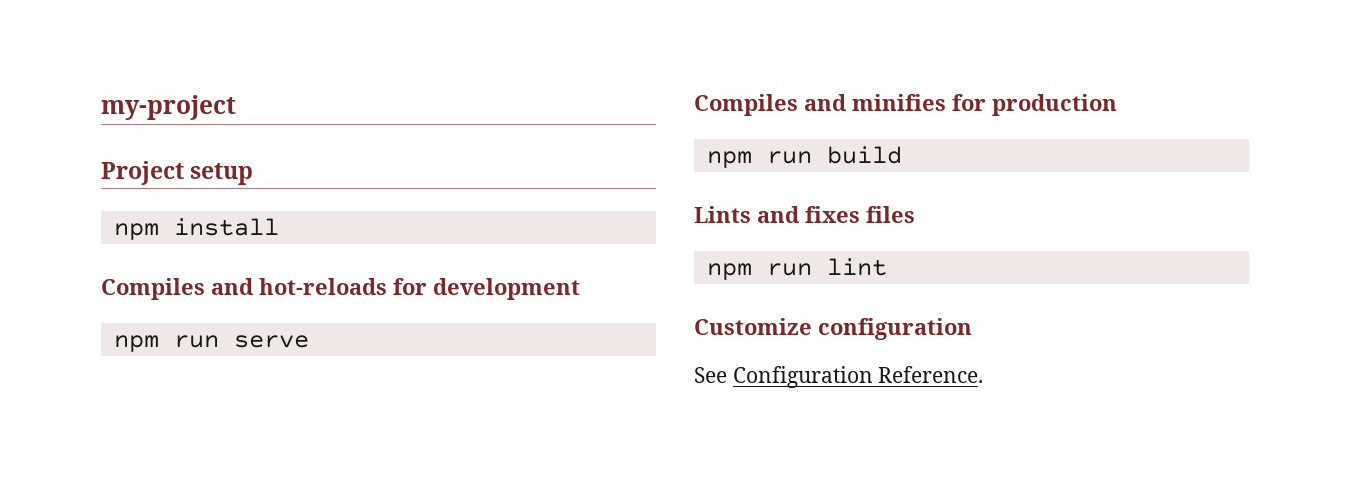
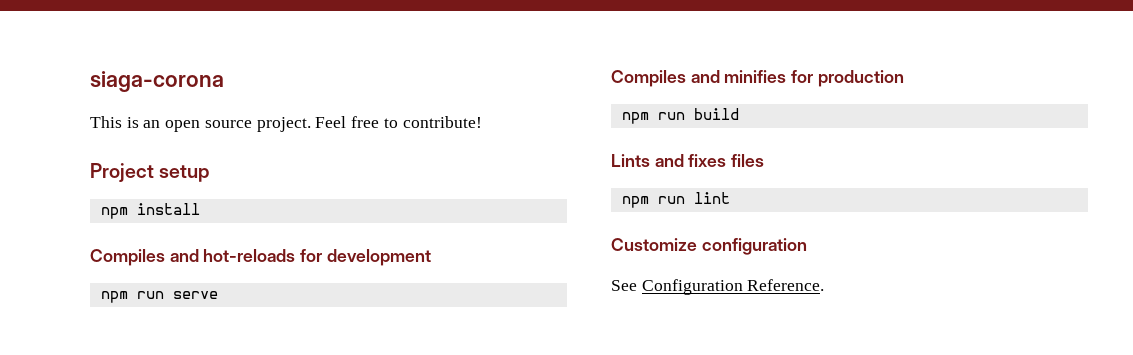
- my-project
+ siaga-corona
+ This is an open source project. Feel free to contribute!

